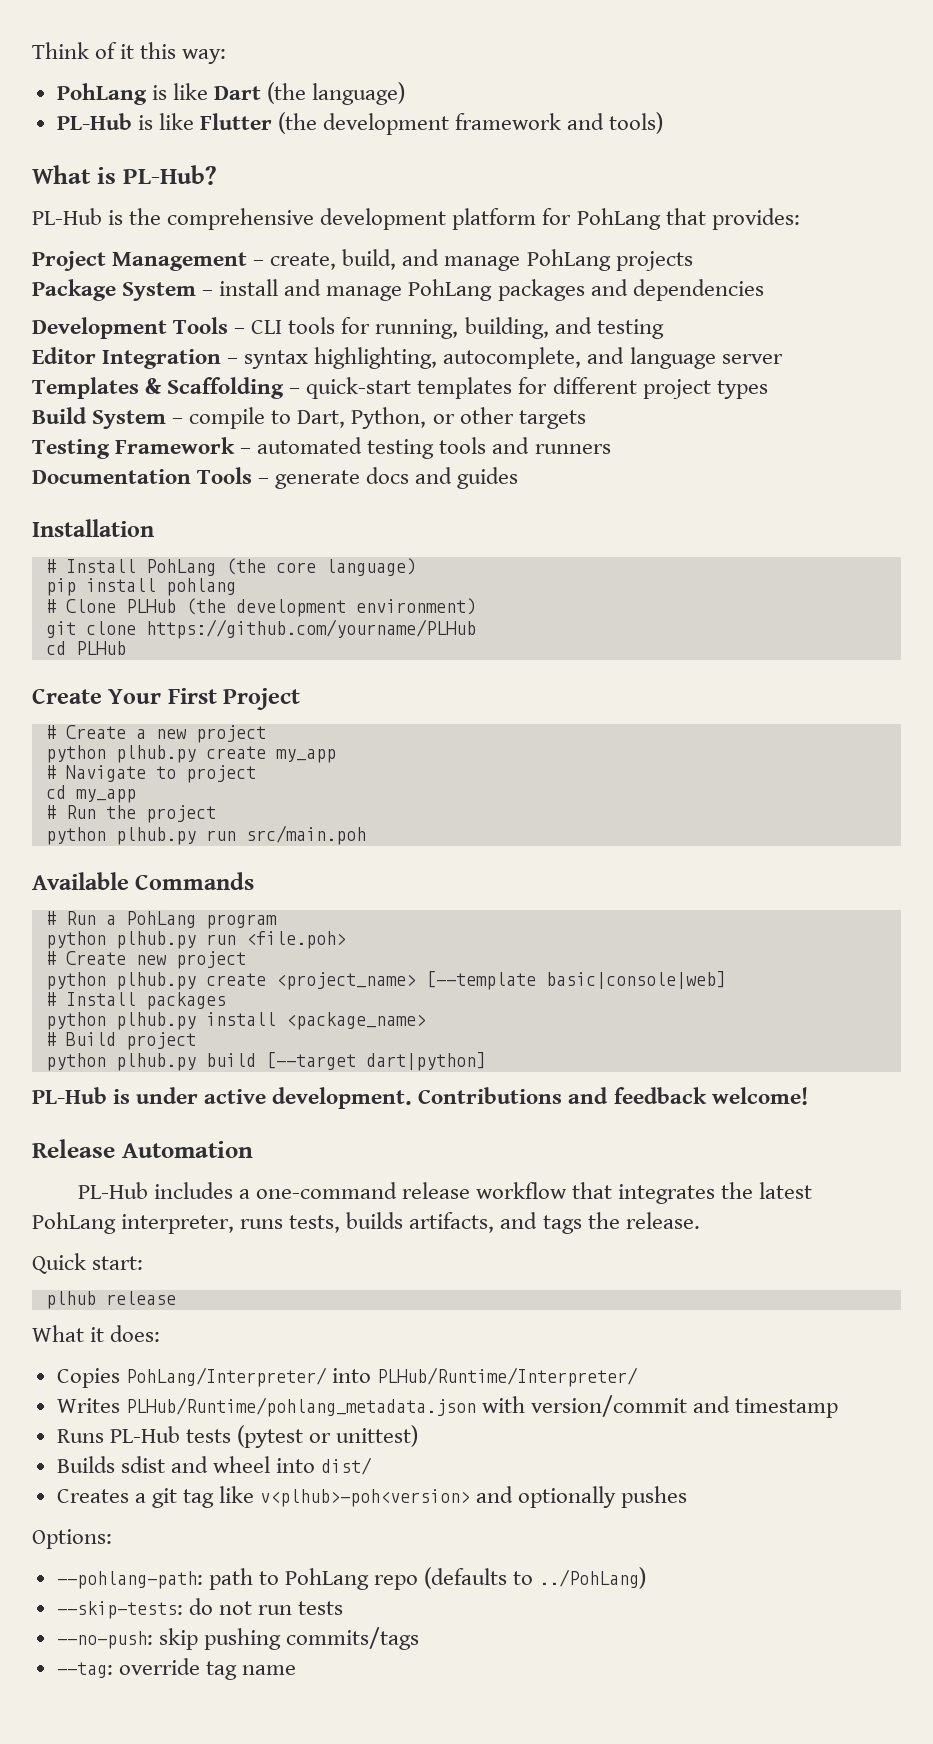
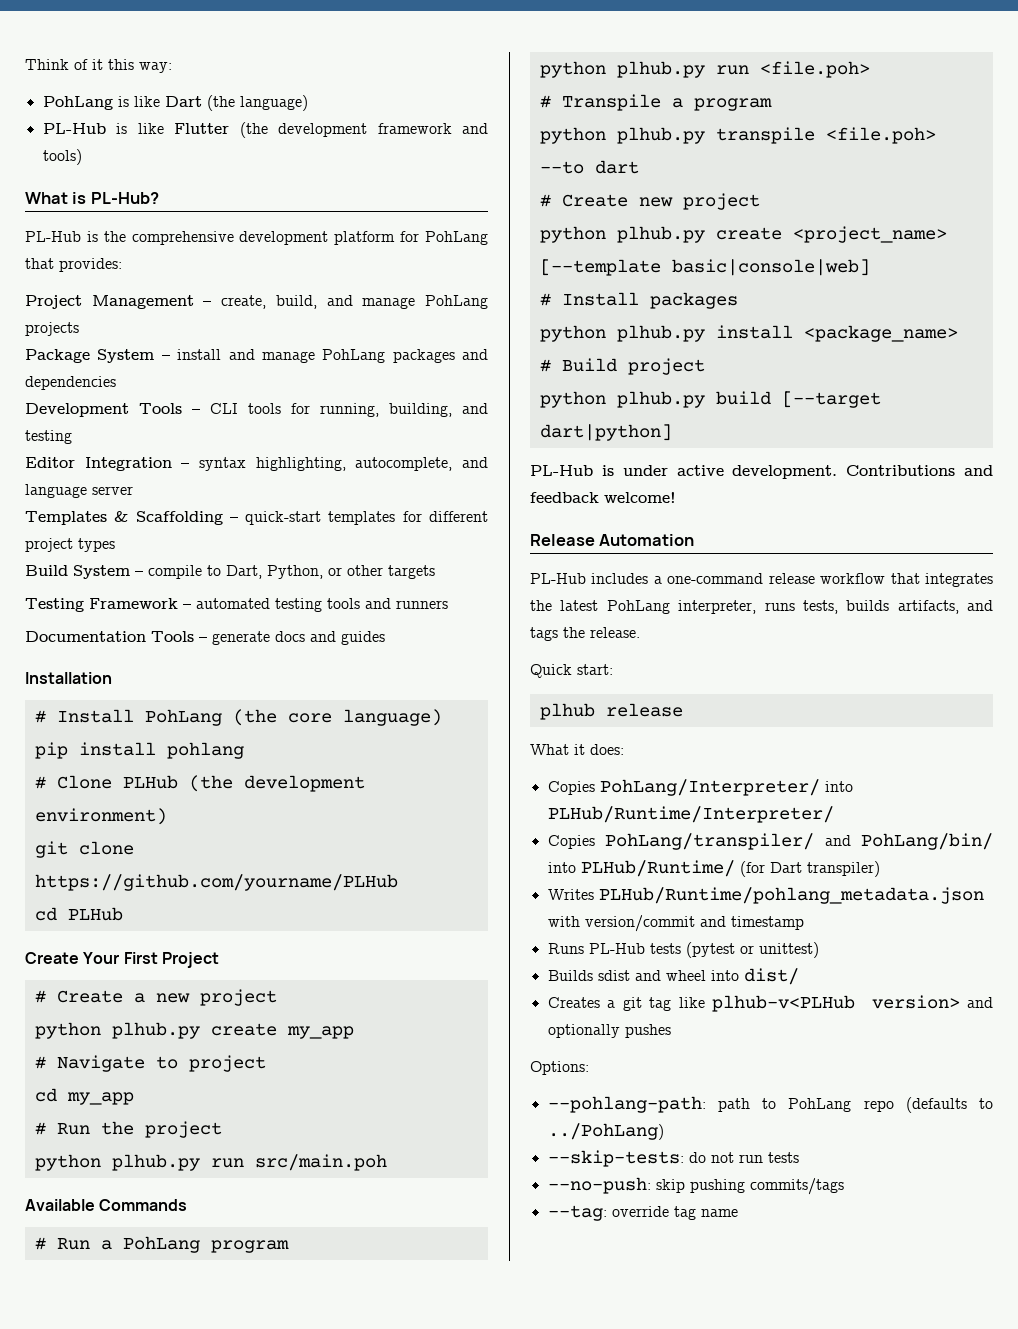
+ # Transpile a program
+ python plhub.py transpile <file.poh> --to dart
+ Copies PohLang/transpiler/ and PohLang/bin/ into PLHub/Runtime/ (for Dart transpiler)
- Creates a git tag like v<plhub>-poh<version> and optionally pushes
+ Creates a git tag like plhub-v<PLHub version> and optionally pushes

